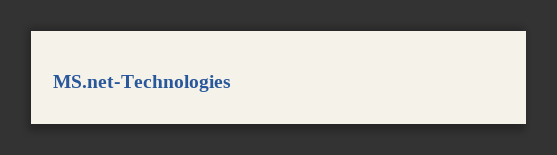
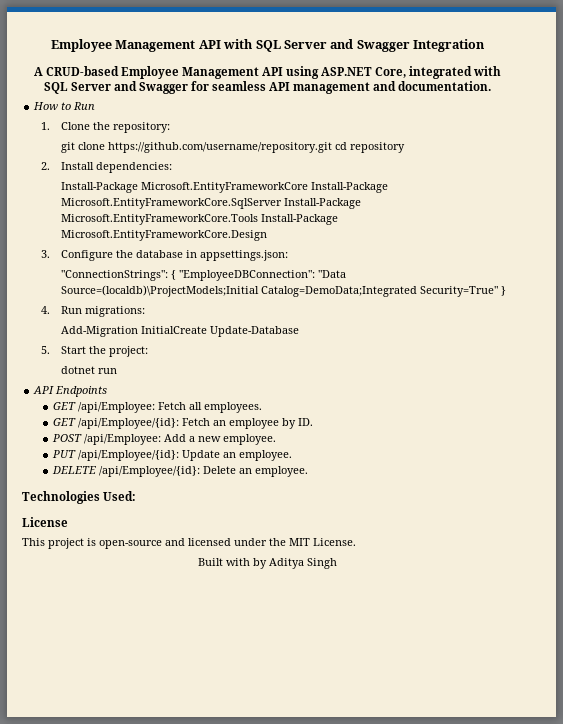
- MS.net-Technologies
+ Employee Management API with SQL Server and Swagger Integration
+ A CRUD-based Employee Management API using ASP.NET Core, integrated with SQL Server and Swagger for seamless API management and documentation.
+ How to Run
+ 1. Clone the repository:
+ git clone https://github.com/username/repository.git cd repository
+ 2. Install dependencies:
+ Install-Package Microsoft.EntityFrameworkCore Install-Package Microsoft.EntityFrameworkCore.SqlServer Install-Package Microsoft.EntityFrameworkCore.Tools Install-Package Microsoft.EntityFrameworkCore.Design
+ 3. Configure the database in appsettings.json:
+ "ConnectionStrings": { "EmployeeDBConnection": "Data Source=(localdb)\ProjectModels;Initial Catalog=DemoData;Integrated Security=True" }
+ 4. Run migrations:
+ Add-Migration InitialCreate Update-Database
+ 5. Start the project:
+ dotnet run
+ API Endpoints
+ GET /api/Employee: Fetch all employees.
+ GET /api/Employee/{id}: Fetch an employee by ID.
+ POST /api/Employee: Add a new employee.
+ PUT /api/Employee/{id}: Update an employee.
+ DELETE /api/Employee/{id}: Delete an employee.
+ Technologies Used:
+ License
+ This project is open-source and licensed under the MIT License.
+ Built with by Aditya Singh

